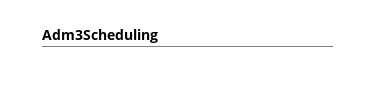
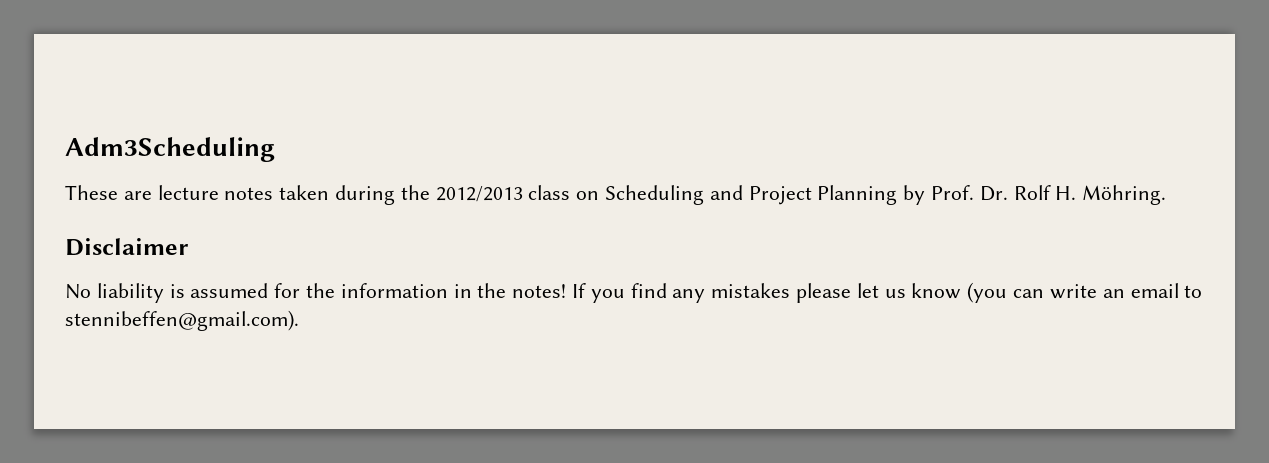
+ These are lecture notes taken during the 2012/2013 class on Scheduling and Project Planning by Prof. Dr. Rolf H. Möhring.
+ Disclaimer
+ No liability is assumed for the information in the notes! If you find any mistakes please let us know (you can write an email to stennibeffen@gmail.com).

